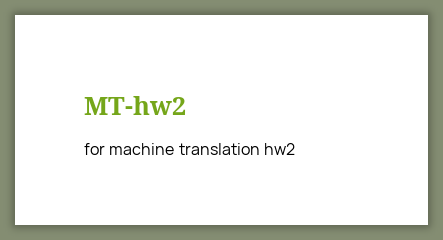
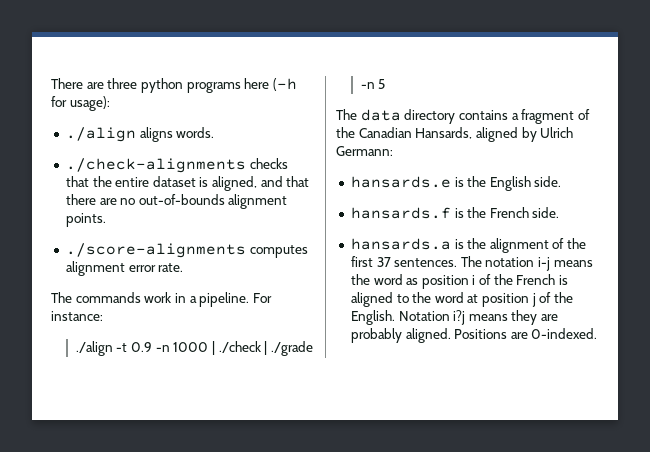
- MT-hw2
- for machine translation hw2
+ There are three python programs here (-h for usage):
+ ./align aligns words.
+ ./check-alignments checks that the entire dataset is aligned, and that there are no out-of-bounds alignment points.
+ ./score-alignments computes alignment error rate.
+ The commands work in a pipeline. For instance:
+ ./align -t 0.9 -n 1000 | ./check | ./grade -n 5
+ The data directory contains a fragment of the Canadian Hansards, aligned by Ulrich Germann:
+ hansards.e is the English side.
+ hansards.f is the French side.
+ hansards.a is the alignment of the first 37 sentences. The notation i-j means the word as position i of the French is aligned to the word at position j of the English. Notation i?j means they are probably aligned. Positions are 0-indexed.

